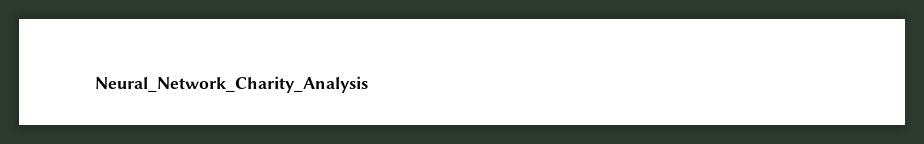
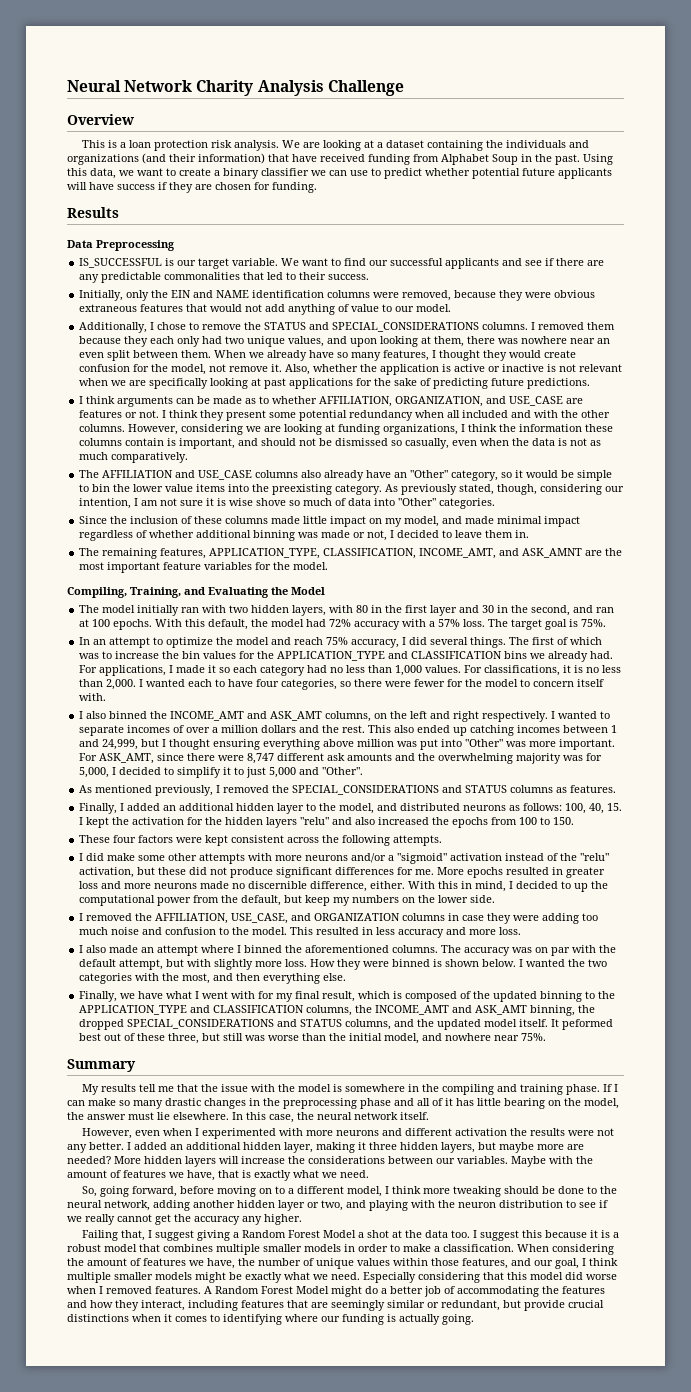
- Neural_Network_Charity_Analysis
+ Neural Network Charity Analysis Challenge
+ Overview
+ This is a loan protection risk analysis. We are looking at a dataset containing the individuals and organizations (and their information) that have received funding from Alphabet Soup in the past. Using this data, we want to create a binary classifier we can use to predict whether potential future applicants will have success if they are chosen for funding.
+ Results
+ Data Preprocessing
+ IS_SUCCESSFUL is our target variable. We want to find our successful applicants and see if there are any predictable commonalities that led to their success.
+ Initially, only the EIN and NAME identification columns were removed, because they were obvious extraneous features that would not add anything of value to our model.
+ Additionally, I chose to remove the STATUS and SPECIAL_CONSIDERATIONS columns. I removed them because they each only had two unique values, and upon looking at them, there was nowhere near an even split between them. When we already have so many features, I thought they would create confusion for the model, not remove it. Also, whether the application is active or inactive is not relevant when we are specifically looking at past applications for the sake of predicting future predictions.
+ I think arguments can be made as to whether AFFILIATION, ORGANIZATION, and USE_CASE are features or not. I think they present some potential redundancy when all included and with the other columns. However, considering we are looking at funding organizations, I think the information these columns contain is important, and should not be dismissed so casually, even when the data is not as much comparatively.
+ The AFFILIATION and USE_CASE columns also already have an "Other" category, so it would be simple to bin the lower value items into the preexisting category. As previously stated, though, considering our intention, I am not sure it is wise shove so much of data into "Other" categories.
+ Since the inclusion of these columns made little impact on my model, and made minimal impact regardless of whether additional binning was made or not, I decided to leave them in.
+ The remaining features, APPLICATION_TYPE, CLASSIFICATION, INCOME_AMT, and ASK_AMNT are the most important feature variables for the model.
+ Compiling, Training, and Evaluating the Model
+ The model initially ran with two hidden layers, with 80 in the first layer and 30 in the second, and ran at 100 epochs. With this default, the model had 72% accuracy with a 57% loss. The target goal is 75%.
+ In an attempt to optimize the model and reach 75% accuracy, I did several things. The first of which was to increase the bin values for the APPLICATION_TYPE and CLASSIFICATION bins we already had. For applications, I made it so each category had no less than 1,000 values. For classifications, it is no less than 2,000. I wanted each to have four categories, so there were fewer for the model to concern itself with.
+ I also binned the INCOME_AMT and ASK_AMT columns, on the left and right respectively. I wanted to separate incomes of over a million dollars and the rest. This also ended up catching incomes between 1 and 24,999, but I thought ensuring everything above million was put into "Other" was more important. For ASK_AMT, since there were 8,747 different ask amounts and the overwhelming majority was for 5,000, I decided to simplify it to just 5,000 and "Other".
+ As mentioned previously, I removed the SPECIAL_CONSIDERATIONS and STATUS columns as features.
+ Finally, I added an additional hidden layer to the model, and distributed neurons as follows: 100, 40, 15. I kept the activation for the hidden layers "relu" and also increased the epochs from 100 to 150.
+ These four factors were kept consistent across the following attempts.
+ I did make some other attempts with more neurons and/or a "sigmoid" activation instead of the "relu" activation, but these did not produce significant differences for me. More epochs resulted in greater loss and more neurons made no discernible difference, either. With this in mind, I decided to up the computational power from the default, but keep my numbers on the lower side.
+ I removed the AFFILIATION, USE_CASE, and ORGANIZATION columns in case they were adding too much noise and confusion to the model. This resulted in less accuracy and more loss.
+ I also made an attempt where I binned the aforementioned columns. The accuracy was on par with the default attempt, but with slightly more loss. How they were binned is shown below. I wanted the two categories with the most, and then everything else.
+ Finally, we have what I went with for my final result, which is composed of the updated binning to the APPLICATION_TYPE and CLASSIFICATION columns, the INCOME_AMT and ASK_AMT binning, the dropped SPECIAL_CONSIDERATIONS and STATUS columns, and the updated model itself. It peformed best out of these three, but still was worse than the initial model, and nowhere near 75%.
+ Summary
+ My results tell me that the issue with the model is somewhere in the compiling and training phase. If I can make so many drastic changes in the preprocessing phase and all of it has little bearing on the model, the answer must lie elsewhere. In this case, the neural network itself.
+ However, even when I experimented with more neurons and different activation the results were not any better. I added an additional hidden layer, making it three hidden layers, but maybe more are needed? More hidden layers will increase the considerations between our variables. Maybe with the amount of features we have, that is exactly what we need.
+ So, going forward, before moving on to a different model, I think more tweaking should be done to the neural network, adding another hidden layer or two, and playing with the neuron distribution to see if we really cannot get the accuracy any higher.
+ Failing that, I suggest giving a Random Forest Model a shot at the data too. I suggest this because it is a robust model that combines multiple smaller models in order to make a classification. When considering the amount of features we have, the number of unique values within those features, and our goal, I think multiple smaller models might be exactly what we need. Especially considering that this model did worse when I removed features. A Random Forest Model might do a better job of accommodating the features and how they interact, including features that are seemingly similar or redundant, but provide crucial distinctions when it comes to identifying where our funding is actually going.

